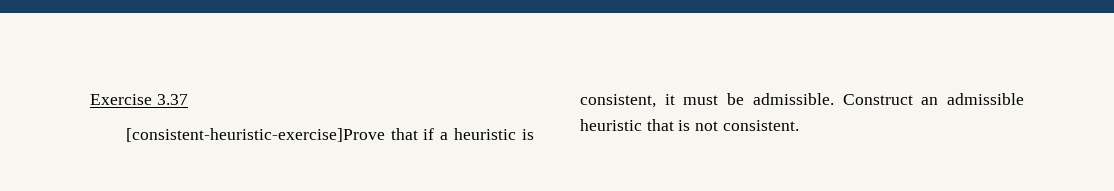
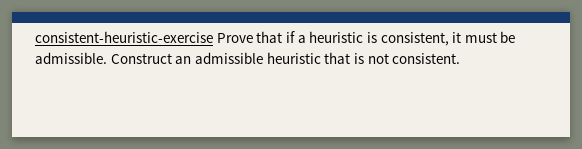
- Exercise 3.37
- [consistent-heuristic-exercise]Prove that if a heuristic is consistent, it must be admissible.
+ consistent-heuristic-exercise Prove that if a heuristic is consistent, it must be admissible.

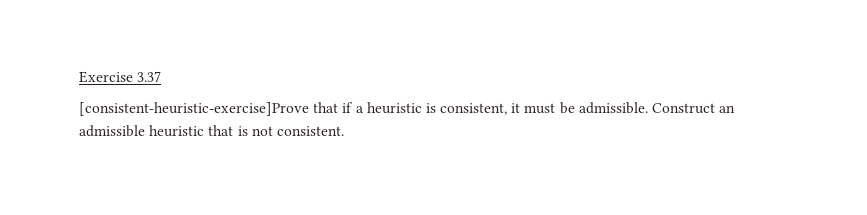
- consistent-heuristic-exercise Prove that if a heuristic is consistent, it must be admissible.
+ Exercise 3.37
+ [consistent-heuristic-exercise]Prove that if a heuristic is consistent, it must be admissible.

